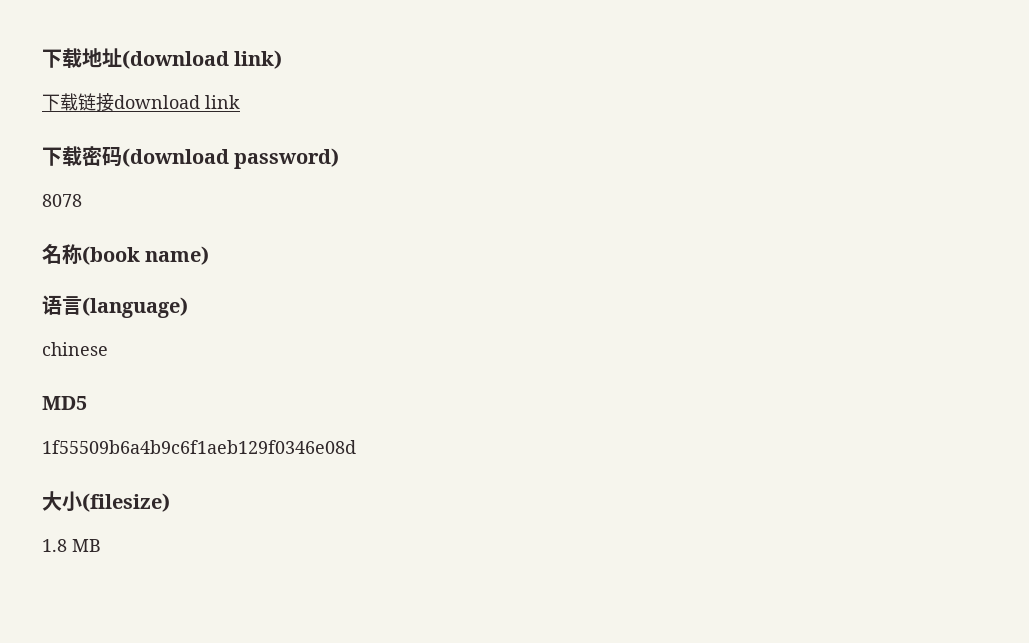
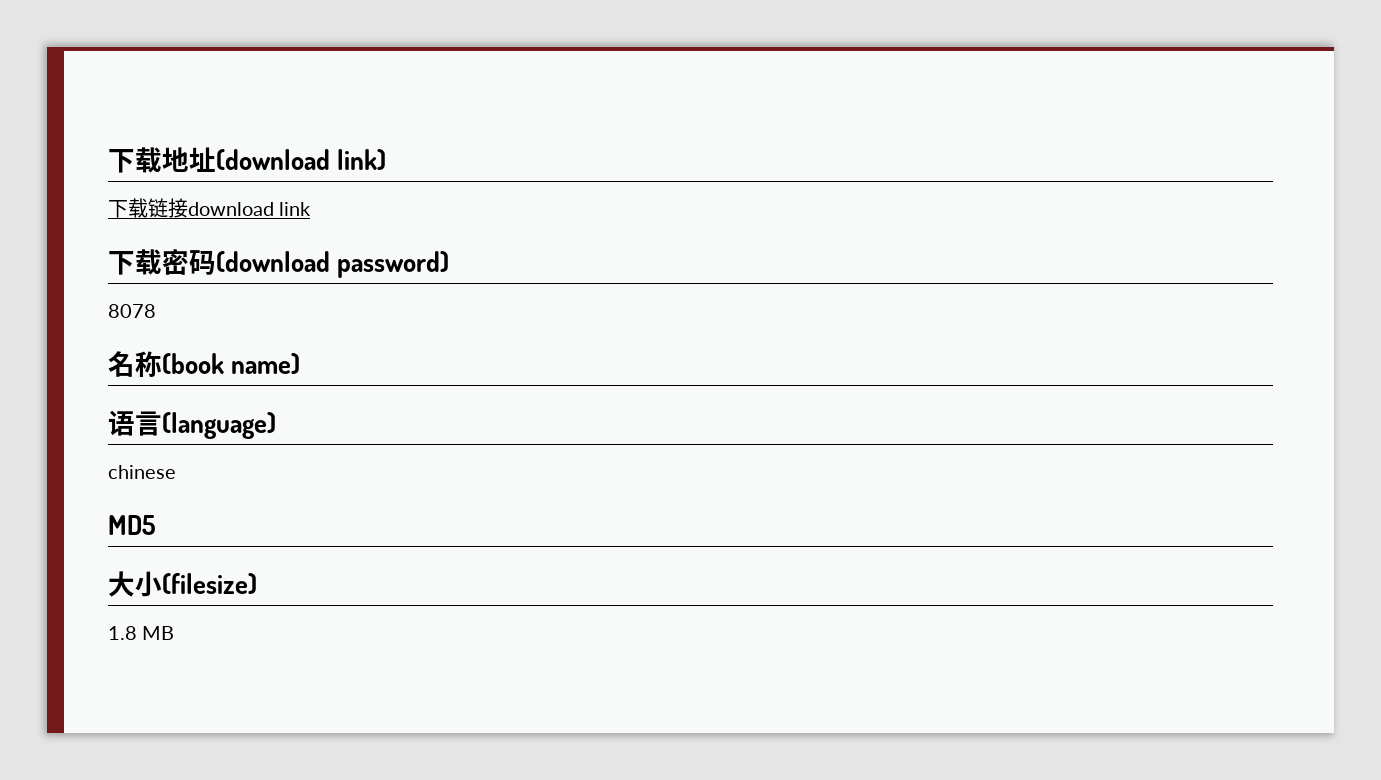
- 1f55509b6a4b9c6f1aeb129f0346e08d

